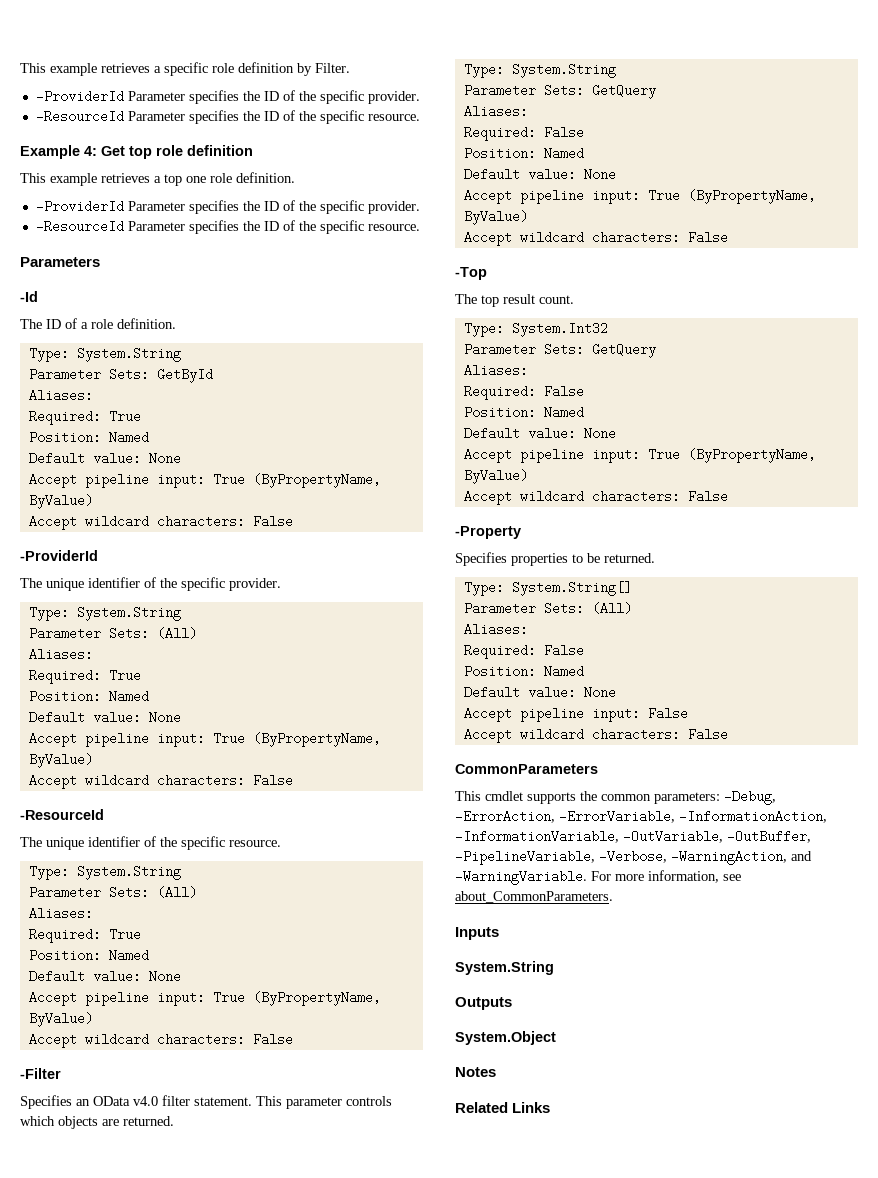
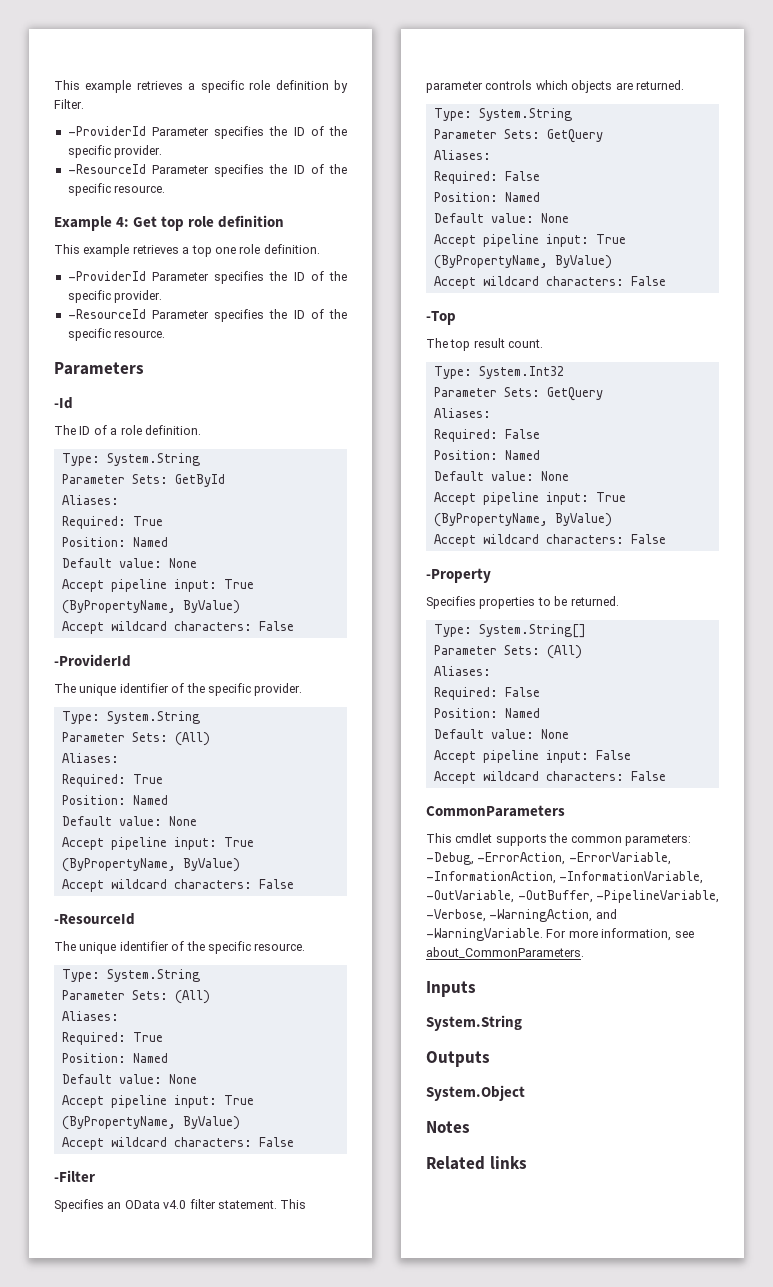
- Related Links
+ Related links

